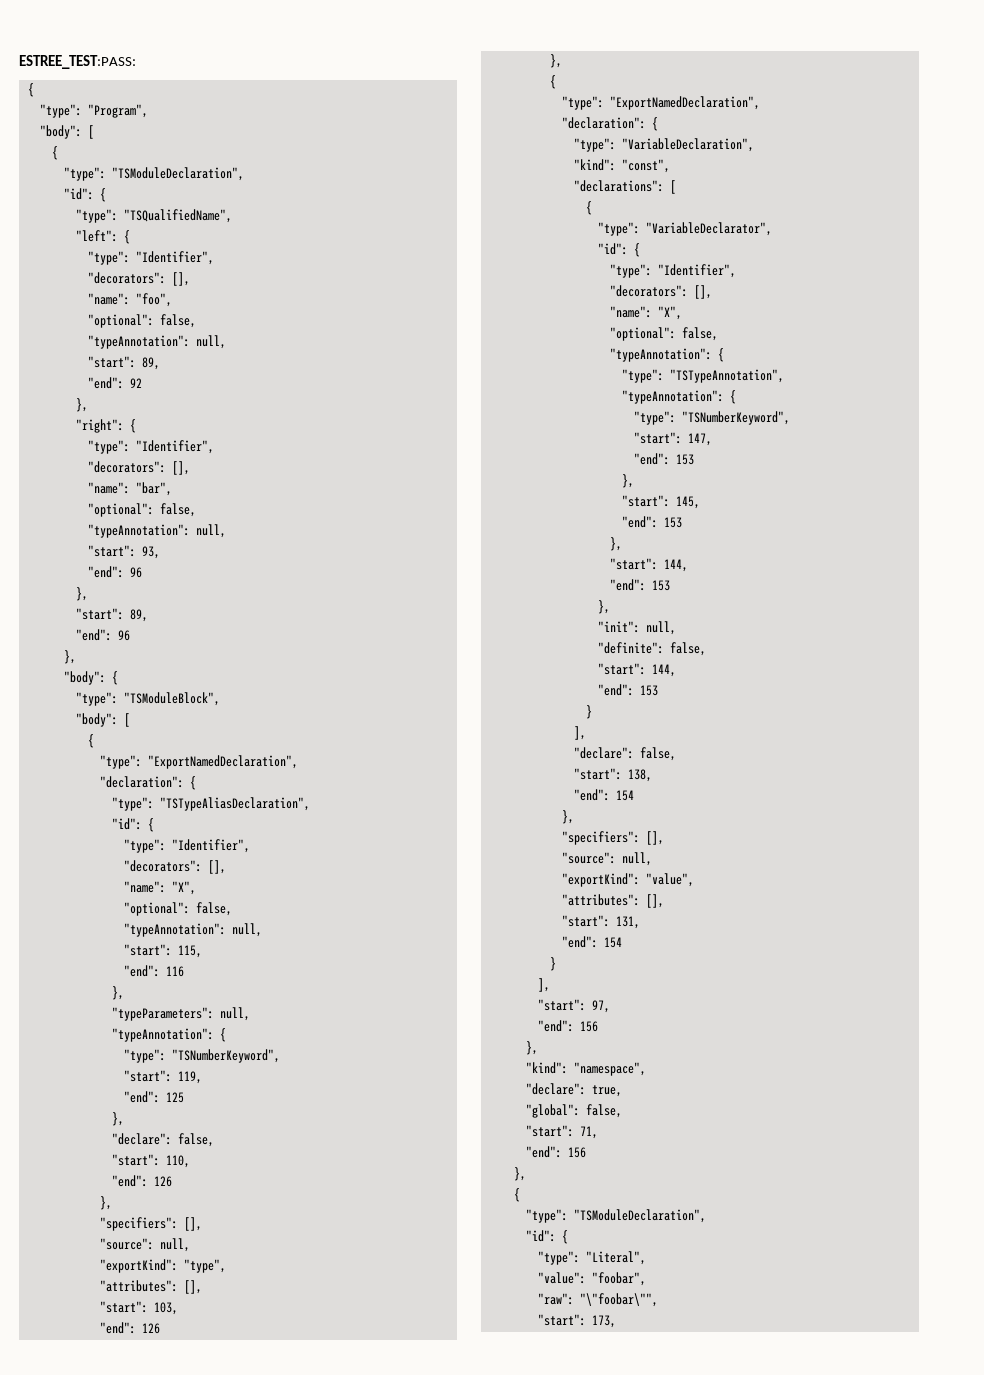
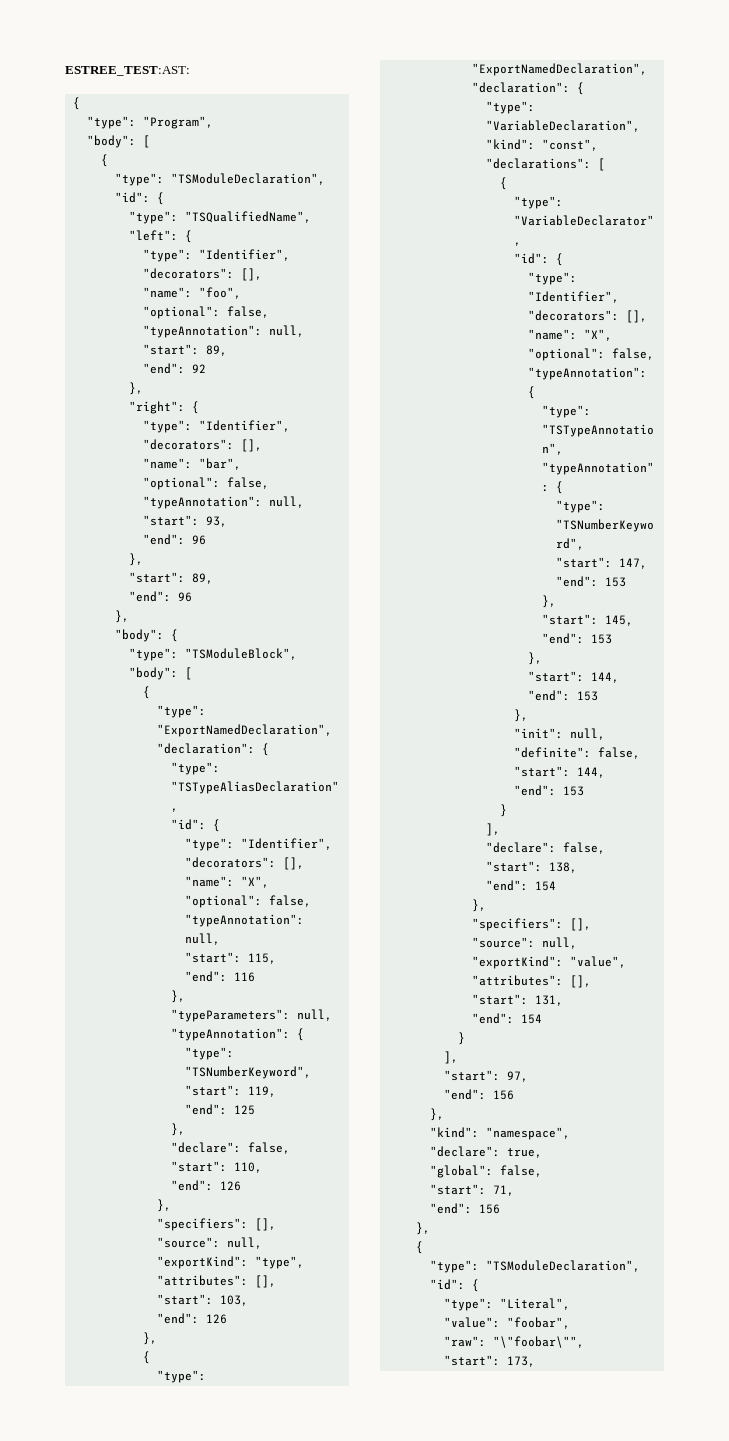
- ESTREE_TEST:PASS:
+ ESTREE_TEST:AST:

